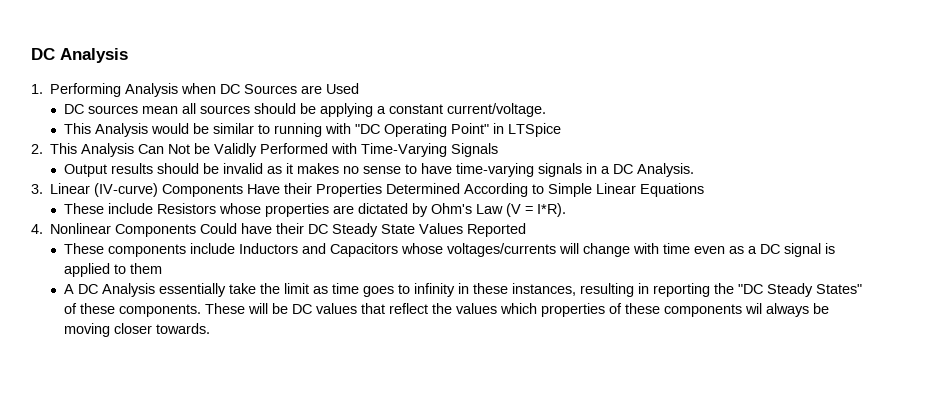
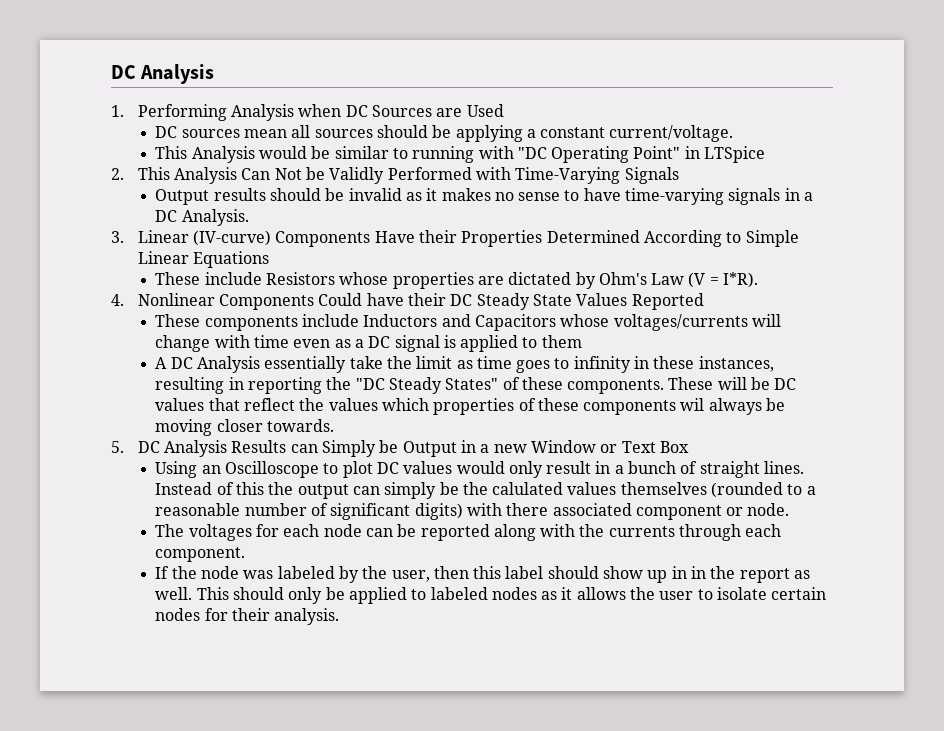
+ 5. DC Analysis Results can Simply be Output in a new Window or Text Box
+ Using an Oscilloscope to plot DC values would only result in a bunch of straight lines. Instead of this the output can simply be the calulated values themselves (rounded to a reasonable number of significant digits) with there associated component or node.
+ The voltages for each node can be reported along with the currents through each component.
+ If the node was labeled by the user, then this label should show up in in the report as well. This should only be applied to labeled nodes as it allows the user to isolate certain nodes for their analysis.

